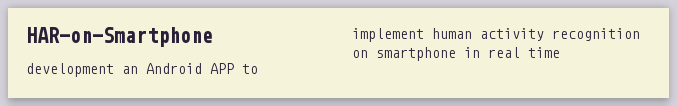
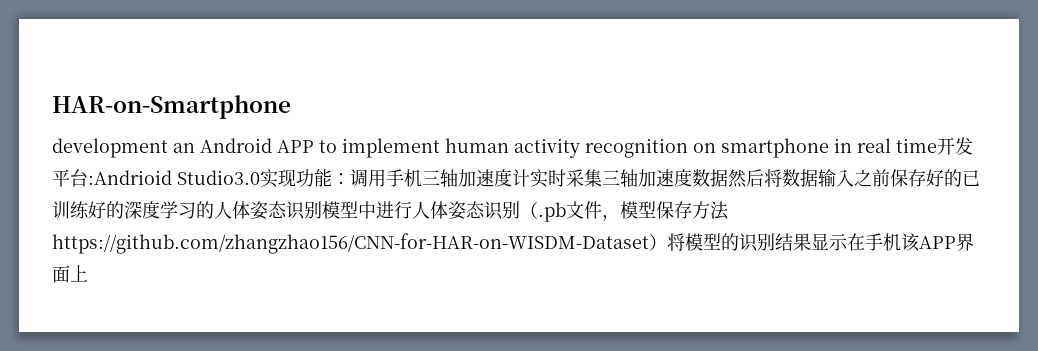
- development an Android APP to implement human activity recognition on smartphone in real time
+ development an Android APP to implement human activity recognition on smartphone in real time开发平台:Andrioid Studio3.0实现功能：调用手机三轴加速度计实时采集三轴加速度数据然后将数据输入之前保存好的已训练好的深度学习的人体姿态识别模型中进行人体姿态识别（.pb文件，模型保存方法https://github.com/zhangzhao156/CNN-for-HAR-on-WISDM-Dataset）将模型的识别结果显示在手机该APP界面上

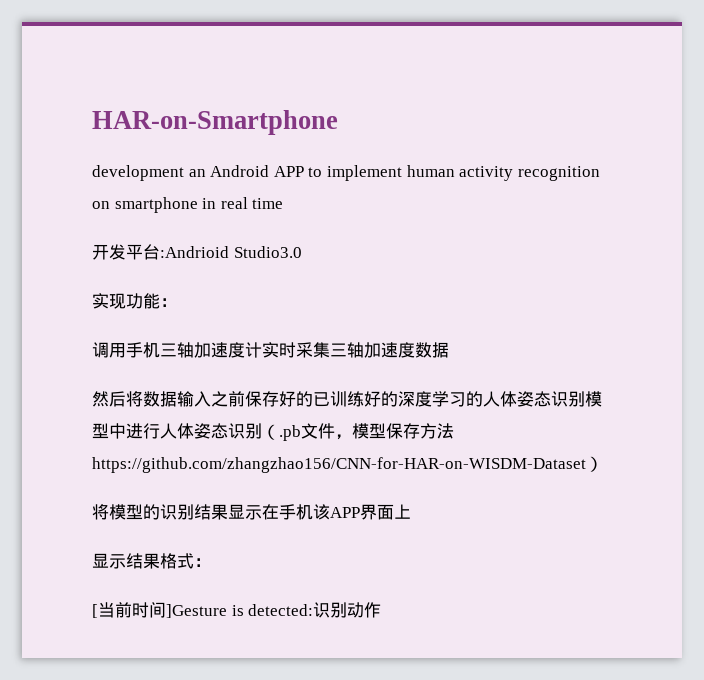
- development an Android APP to implement human activity recognition on smartphone in real time开发平台:Andrioid Studio3.0实现功能：调用手机三轴加速度计实时采集三轴加速度数据然后将数据输入之前保存好的已训练好的深度学习的人体姿态识别模型中进行人体姿态识别（.pb文件，模型保存方法https://github.com/zhangzhao156/CNN-for-HAR-on-WISDM-Dataset）将模型的识别结果显示在手机该APP界面上
+ development an Android APP to implement human activity recognition on smartphone in real time
+ 开发平台:Andrioid Studio3.0
+ 实现功能：
+ 调用手机三轴加速度计实时采集三轴加速度数据
+ 然后将数据输入之前保存好的已训练好的深度学习的人体姿态识别模型中进行人体姿态识别（.pb文件，模型保存方法https://github.com/zhangzhao156/CNN-for-HAR-on-WISDM-Dataset）
+ 将模型的识别结果显示在手机该APP界面上
+ 显示结果格式：
+ [当前时间]Gesture is detected:识别动作

